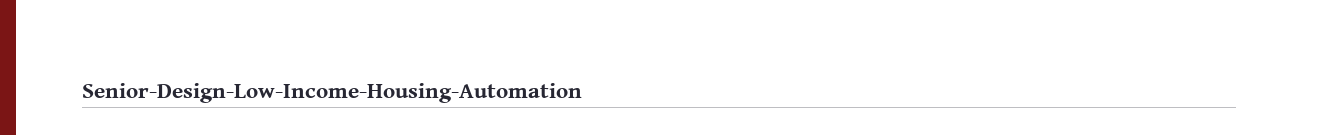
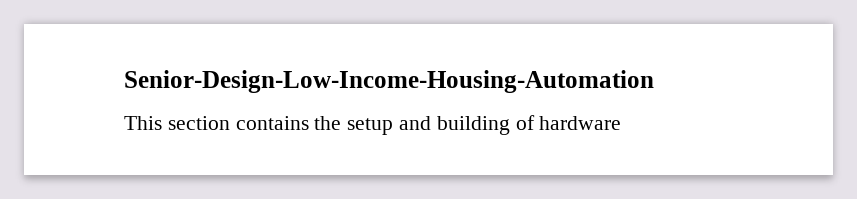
+ This section contains the setup and building of hardware

